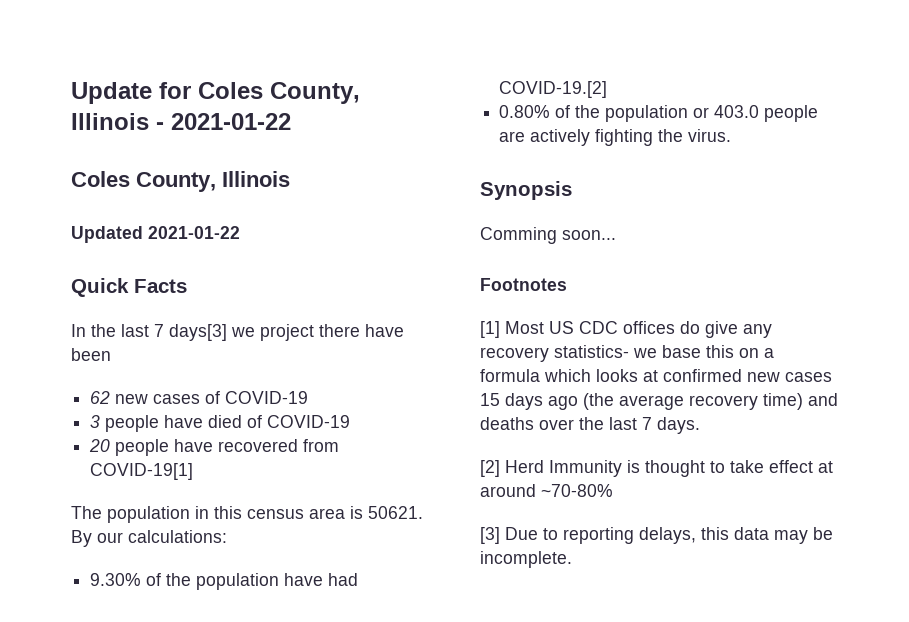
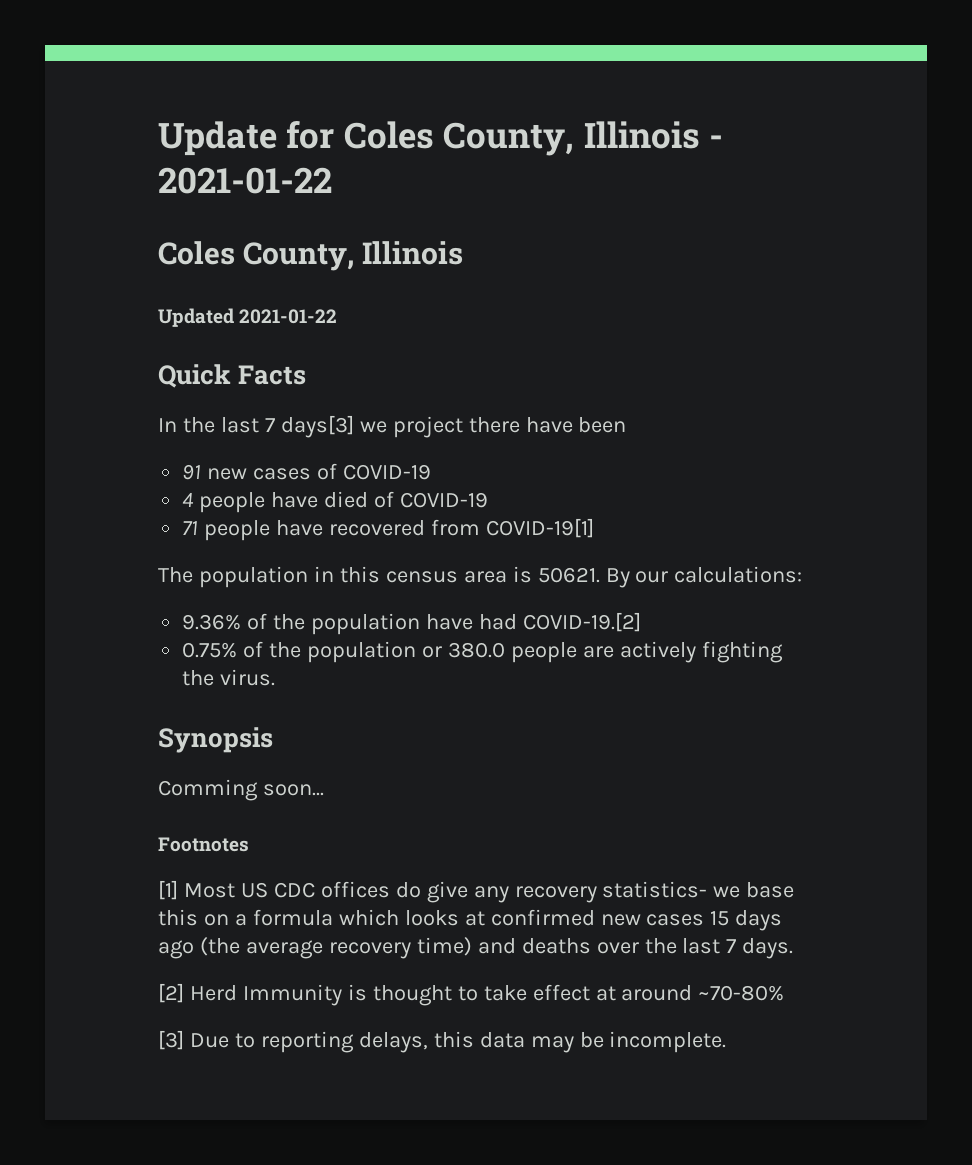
- 62 new cases of COVID-19
+ 91 new cases of COVID-19
- 3 people have died of COVID-19
+ 4 people have died of COVID-19
- 20 people have recovered from COVID-19[1]
+ 71 people have recovered from COVID-19[1]
- 9.30% of the population have had COVID-19.[2]
+ 9.36% of the population have had COVID-19.[2]
- 0.80% of the population or 403.0 people are actively fighting the virus.
+ 0.75% of the population or 380.0 people are actively fighting the virus.

